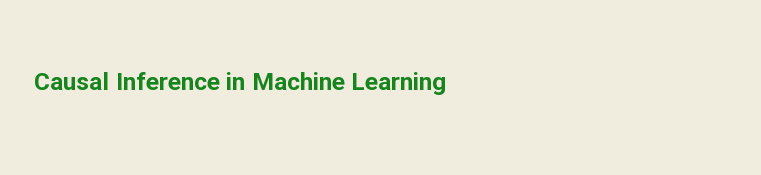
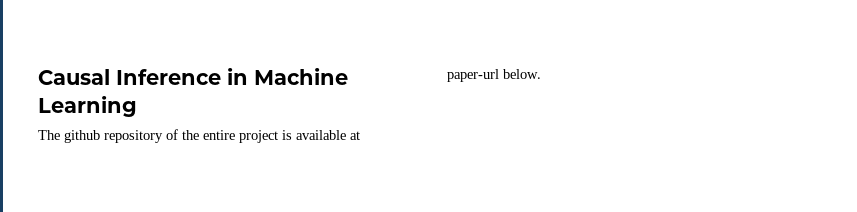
+ The github repository of the entire project is available at paper-url below.

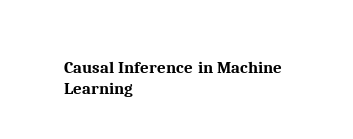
- The github repository of the entire project is available at paper-url below.

